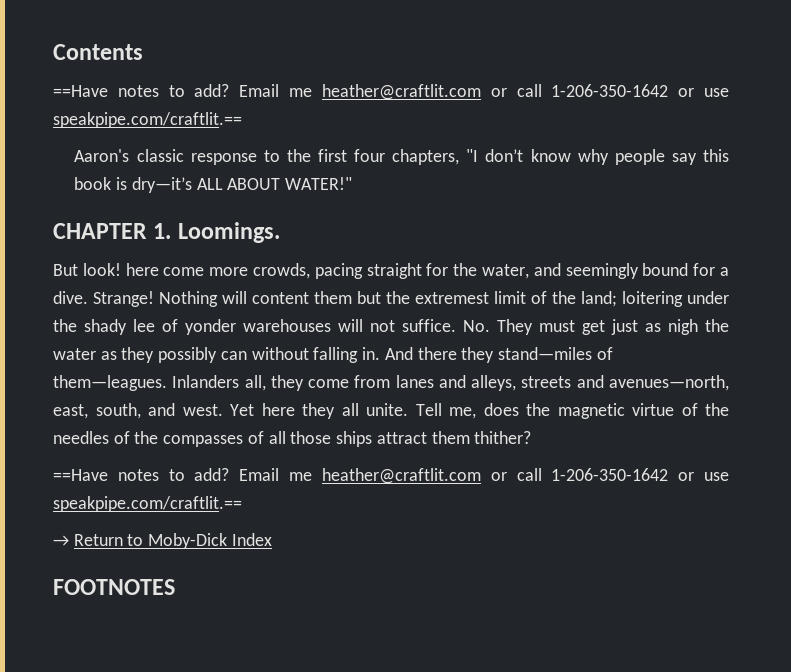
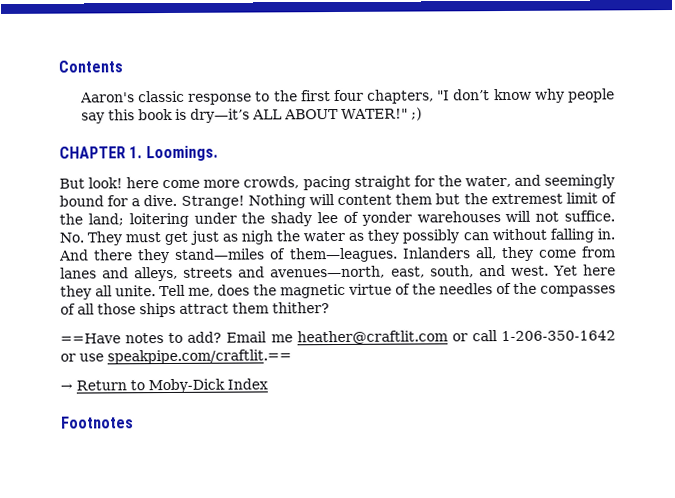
  Contents
- ==Have notes to add? Email me heather@craftlit.com or call 1-206-350-1642 or use speakpipe.com/craftlit.==
- Aaron's classic response to the first four chapters, "I don’t know why people say this book is dry—it’s ALL ABOUT WATER!"
+ Aaron's classic response to the first four chapters, "I don’t know why people say this book is dry—it’s ALL ABOUT WATER!" ;)
- FOOTNOTES
+ Footnotes

